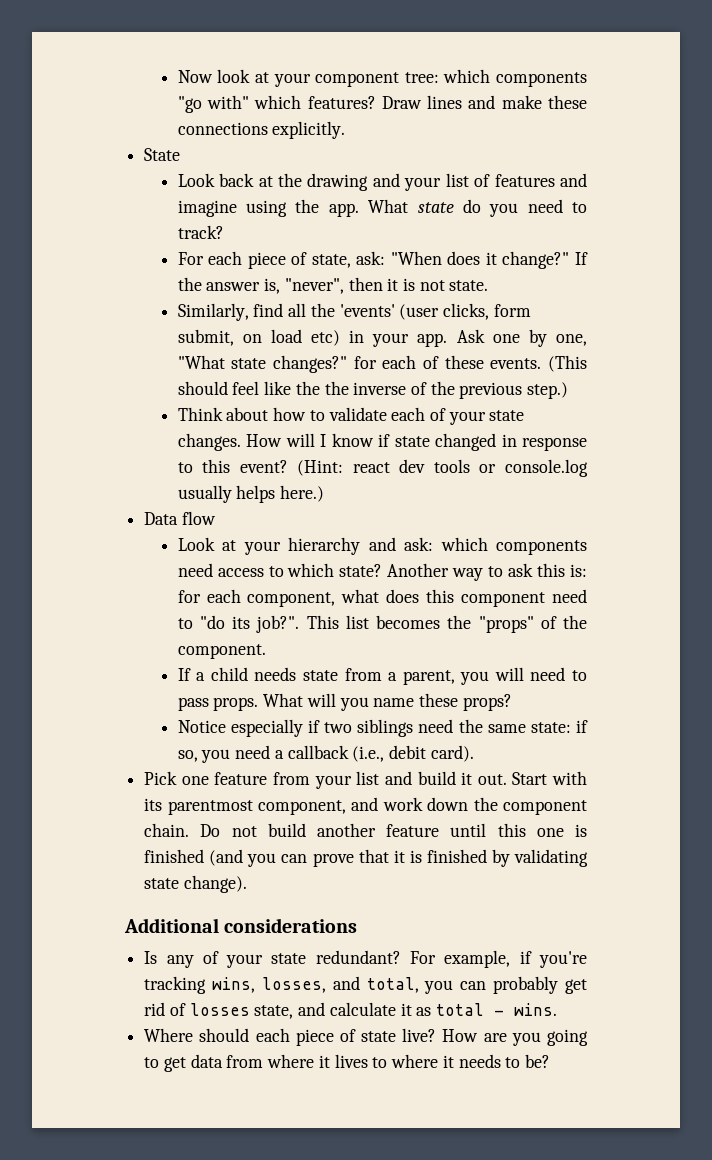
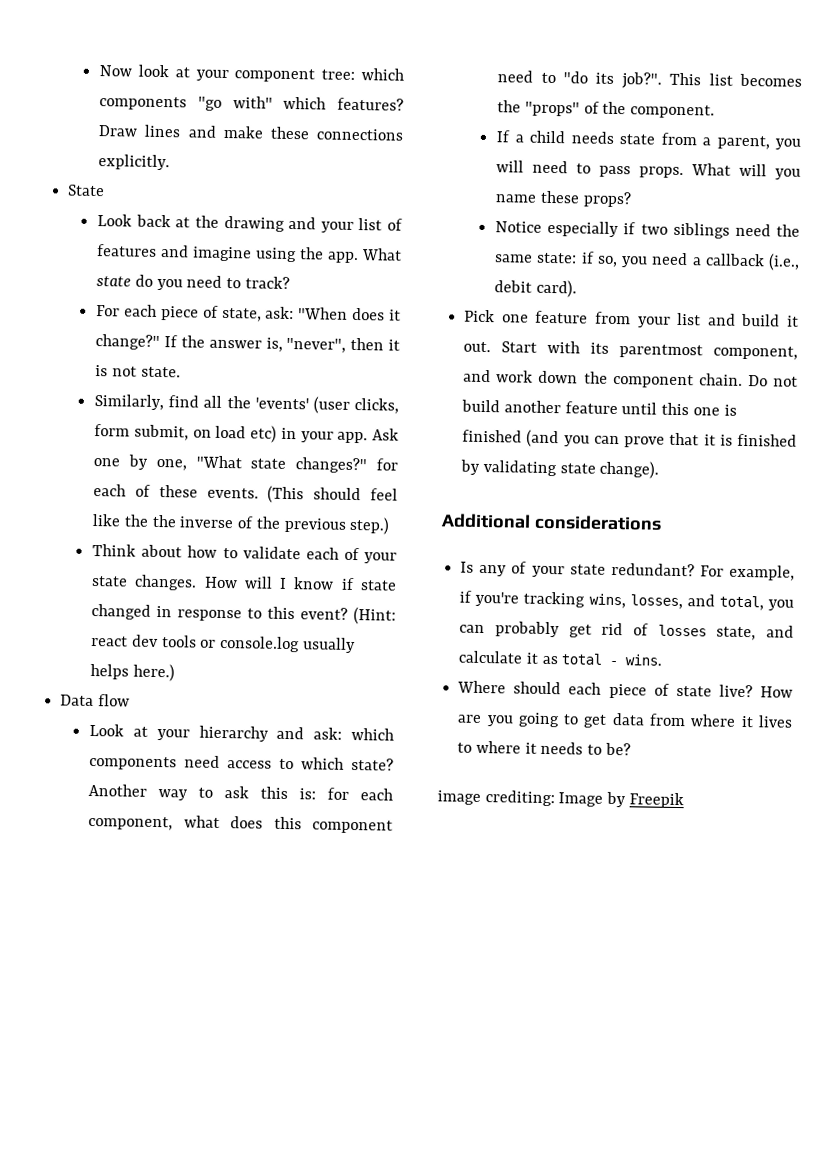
+ image crediting: Image by Freepik

